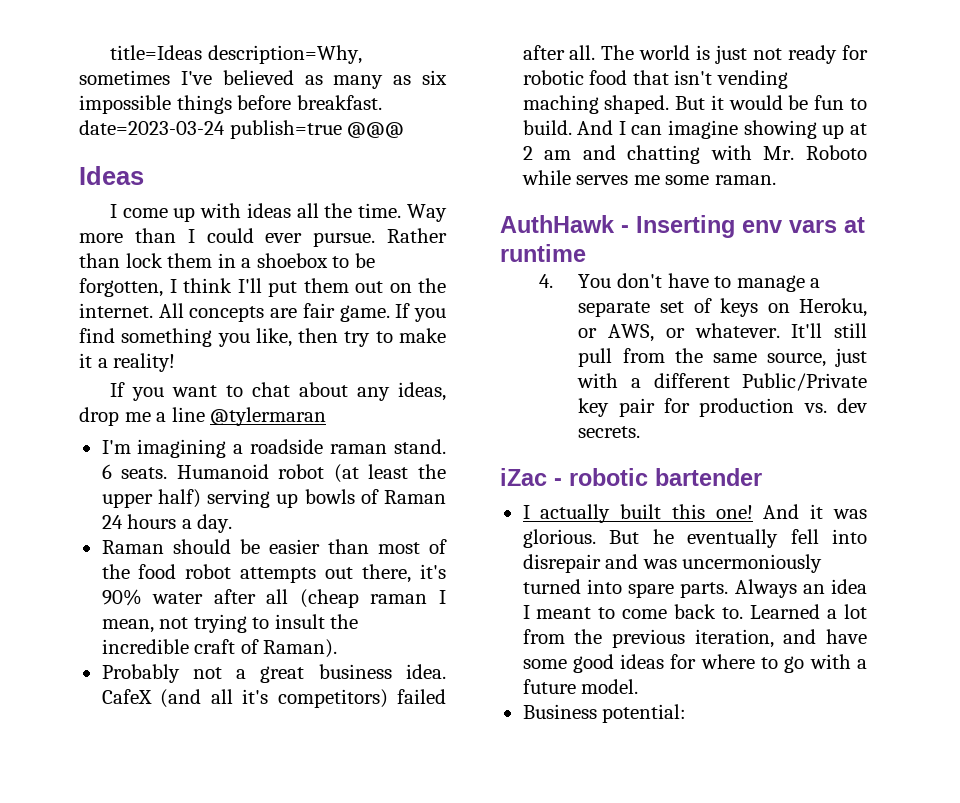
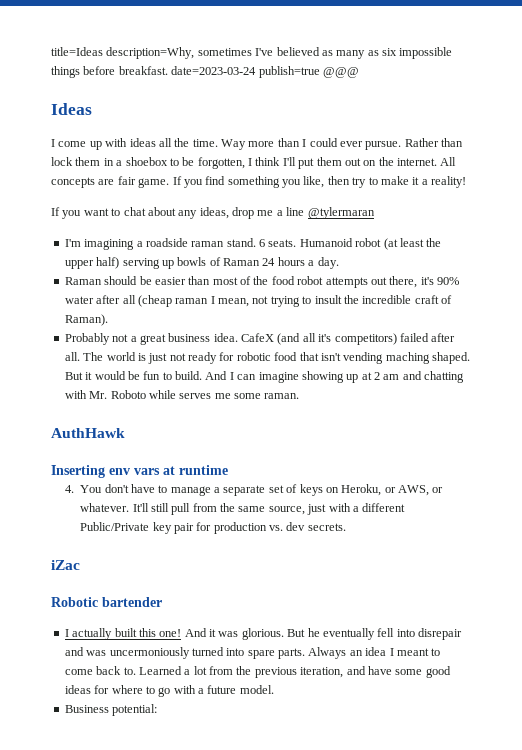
- AuthHawk - Inserting env vars at runtime
+ AuthHawk
+ Inserting env vars at runtime
- iZac - robotic bartender
+ iZac
+ Robotic bartender

